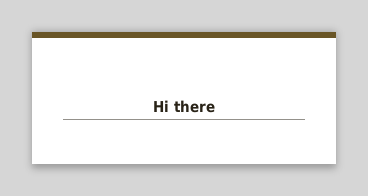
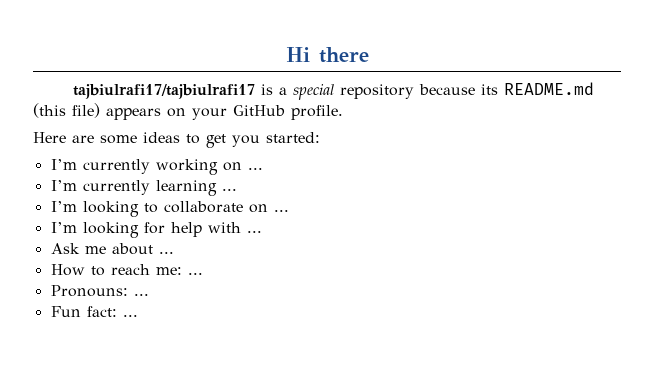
+ tajbiulrafi17/tajbiulrafi17 is a special repository because its README.md (this file) appears on your GitHub profile.
+ Here are some ideas to get you started:
+ I’m currently working on ...
+ I’m currently learning ...
+ I’m looking to collaborate on ...
+ I’m looking for help with ...
+ Ask me about ...
+ How to reach me: ...
+ Pronouns: ...
+ Fun fact: ...

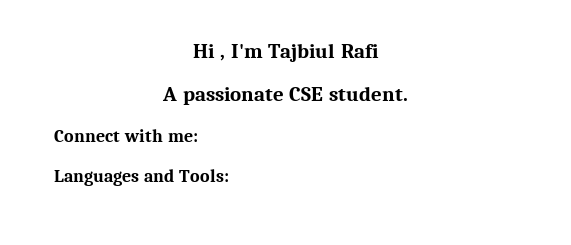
- Hi there
- tajbiulrafi17/tajbiulrafi17 is a special repository because its README.md (this file) appears on your GitHub profile.
- Here are some ideas to get you started:
- I’m currently working on ...
- I’m currently learning ...
- I’m looking to collaborate on ...
- I’m looking for help with ...
- Ask me about ...
- How to reach me: ...
- Pronouns: ...
- Fun fact: ...
+ Hi , I'm Tajbiul Rafi
+ A passionate CSE student.
+ Connect with me:
+ Languages and Tools:

